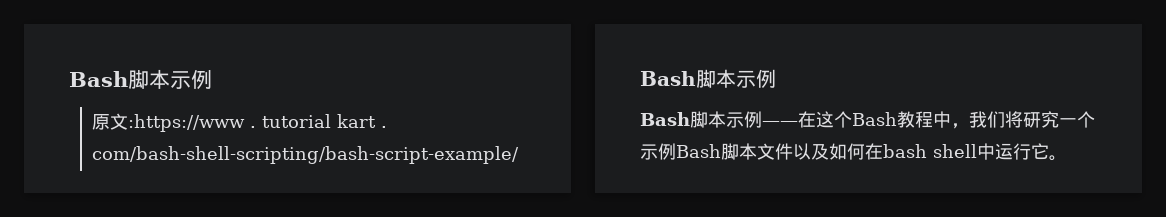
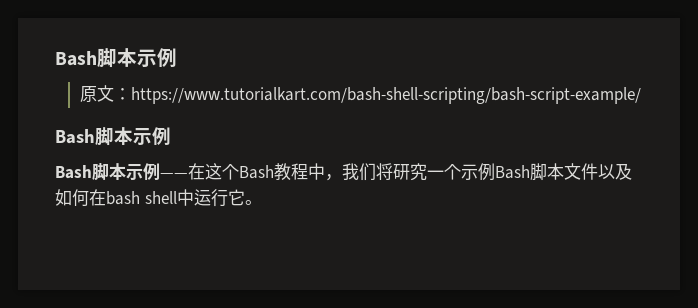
- 原文:https://www . tutorial kart . com/bash-shell-scripting/bash-script-example/
+ 原文：https://www.tutorialkart.com/bash-shell-scripting/bash-script-example/

